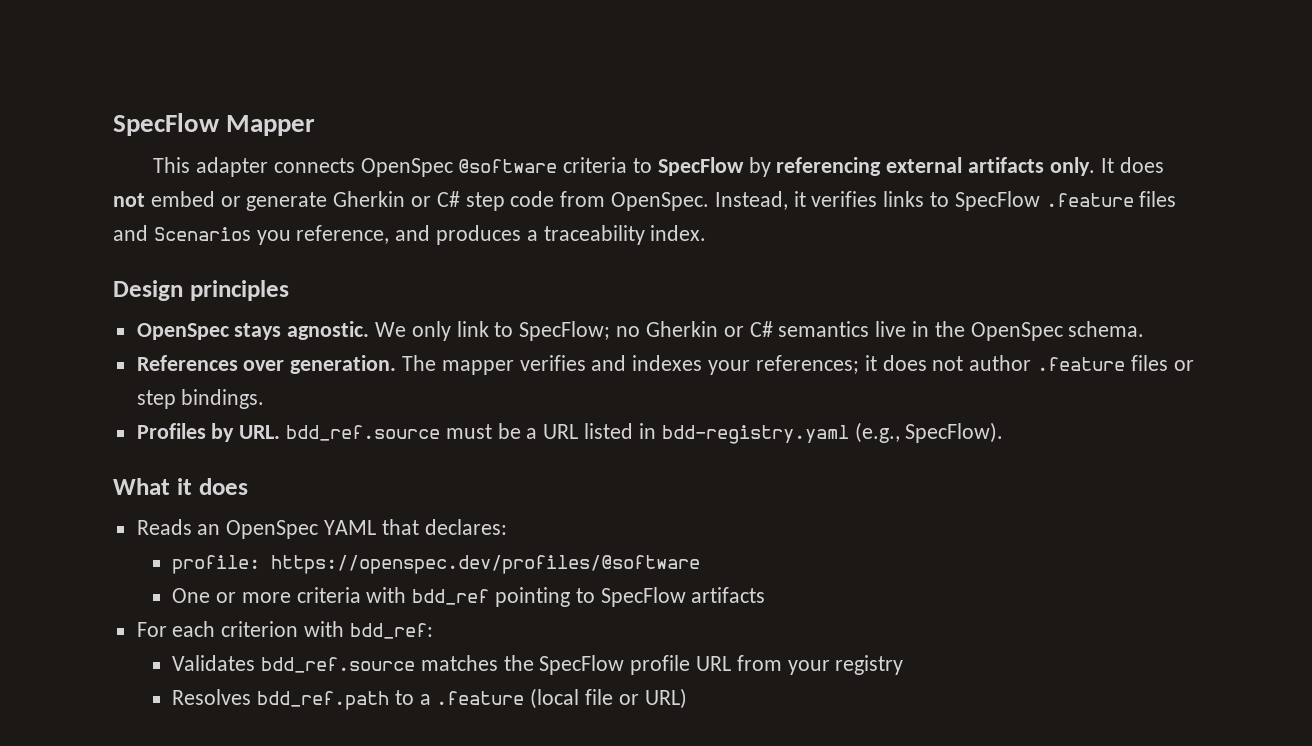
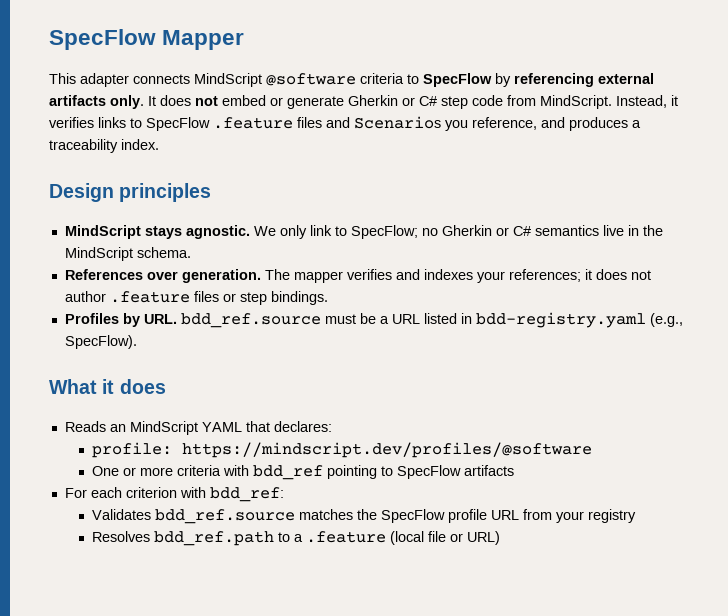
- This adapter connects OpenSpec @software criteria to SpecFlow by referencing external artifacts only.
+ This adapter connects MindScript @software criteria to SpecFlow by referencing external artifacts only.
- It does not embed or generate Gherkin or C# step code from OpenSpec.
+ It does not embed or generate Gherkin or C# step code from MindScript.
- OpenSpec stays agnostic.
+ MindScript stays agnostic.
- We only link to SpecFlow; no Gherkin or C# semantics live in the OpenSpec schema.
+ We only link to SpecFlow; no Gherkin or C# semantics live in the MindScript schema.
- Reads an OpenSpec YAML that declares:
+ Reads an MindScript YAML that declares:
- profile: https://openspec.dev/profiles/@software
+ profile: https://mindscript.dev/profiles/@software

